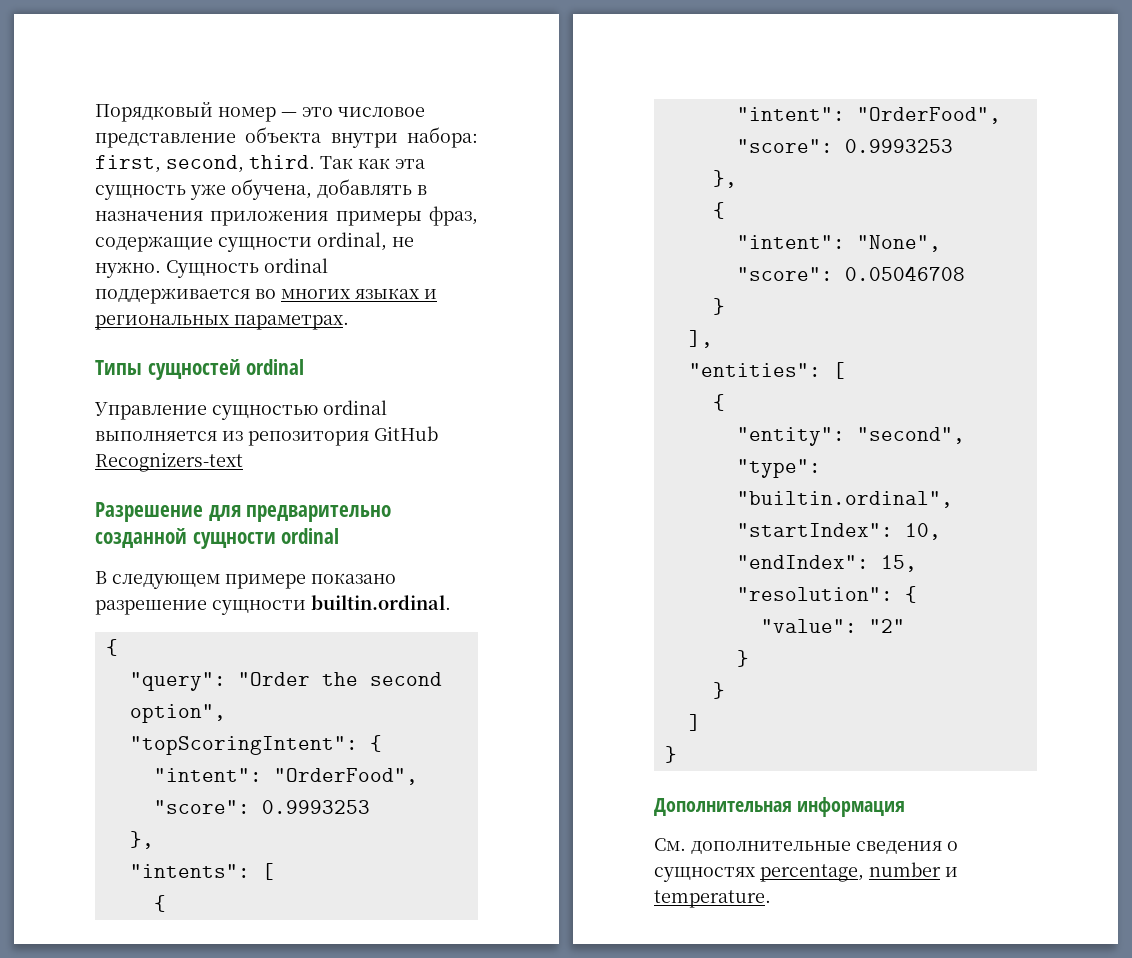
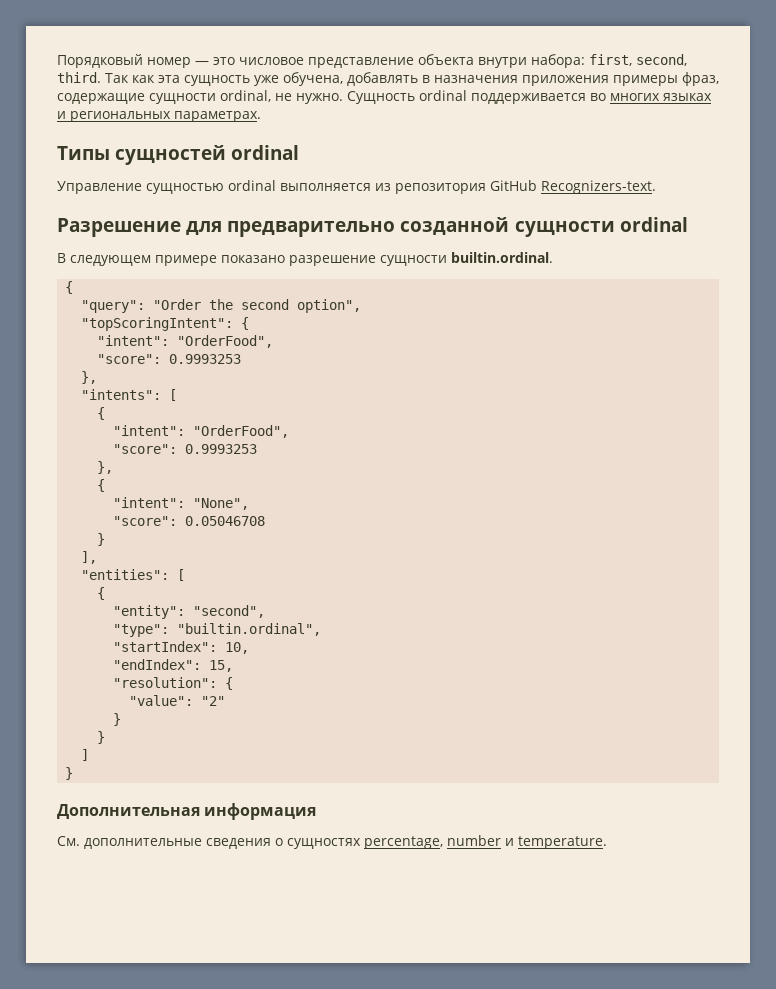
- Управление сущностью ordinal выполняется из репозитория GitHub Recognizers-text
+ Управление сущностью ordinal выполняется из репозитория GitHub Recognizers-text.

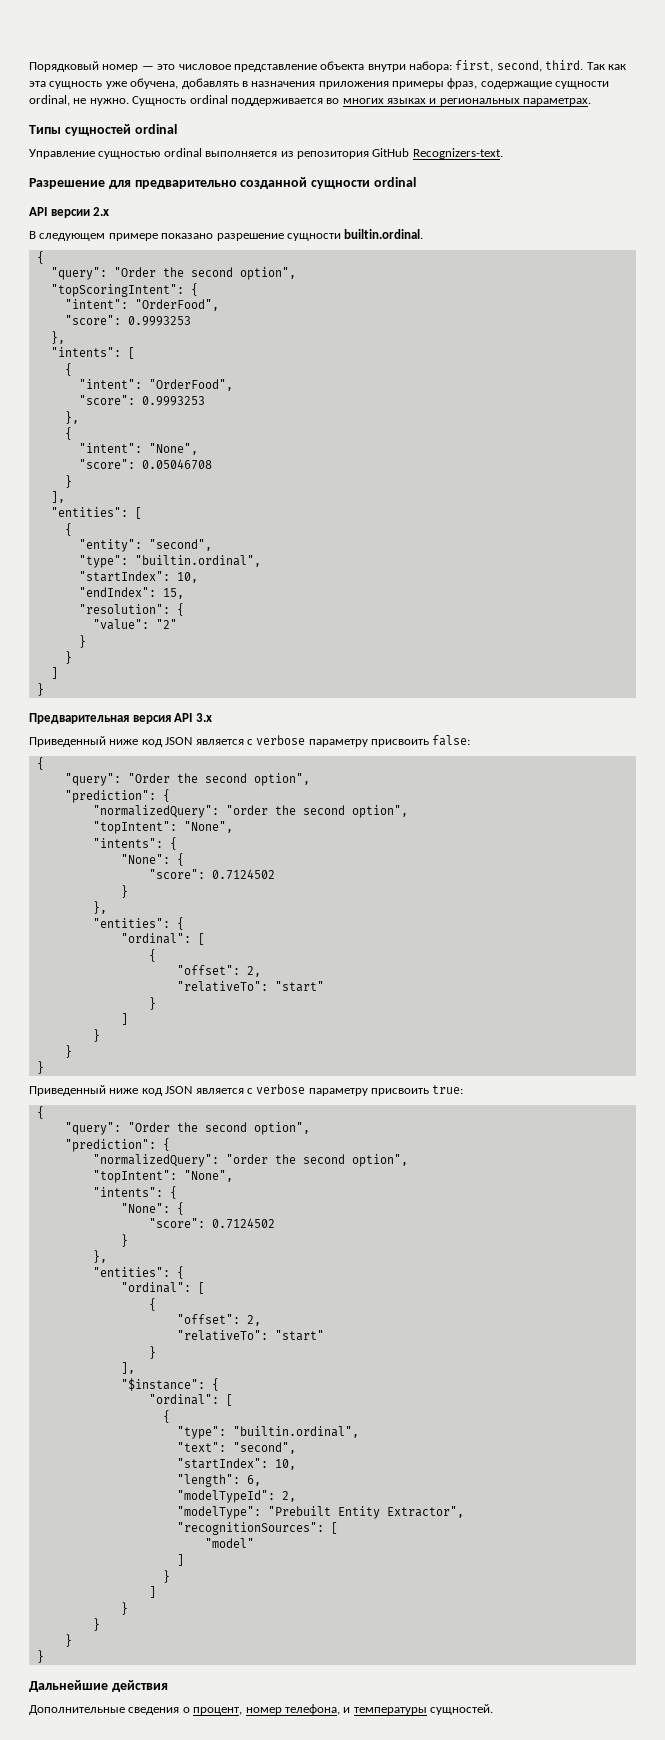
+ API версии 2.x
- Дополнительная информация
- См. дополнительные сведения о сущностях percentage, number и temperature.
+ Предварительная версия API 3.x
+ Приведенный ниже код JSON является с verbose параметру присвоить false:
+ {
+ "query": "Order the second option",
+ "prediction": {
+ "normalizedQuery": "order the second option",
+ "topIntent": "None",
+ "intents": {
+ "None": {
+ "score": 0.7124502
+ }
+ },
+ "entities": {
+ "ordinal": [
+ {
+ "offset": 2,
+ "relativeTo": "start"
+ }
+ ]
+ }
+ }
+ }
+ Приведенный ниже код JSON является с verbose параметру присвоить true:
+ {
+ "query": "Order the second option",
+ "prediction": {
+ "normalizedQuery": "order the second option",
+ "topIntent": "None",
+ "intents": {
+ "None": {
+ "score": 0.7124502
+ }
+ },
+ "entities": {
+ "ordinal": [
+ {
+ "offset": 2,
+ "relativeTo": "start"
+ }
+ ],
+ "$instance": {
+ "ordinal": [
+ {
+ "type": "builtin.ordinal",
+ "text": "second",
+ "startIndex": 10,
+ "length": 6,
+ "modelTypeId": 2,
+ "modelType": "Prebuilt Entity Extractor",
+ "recognitionSources": [
+ "model"
+ ]
+ }
+ ]
+ }
+ }
+ }
+ }
+ Дальнейшие действия
+ Дополнительные сведения о процент, номер телефона, и температуры сущностей.

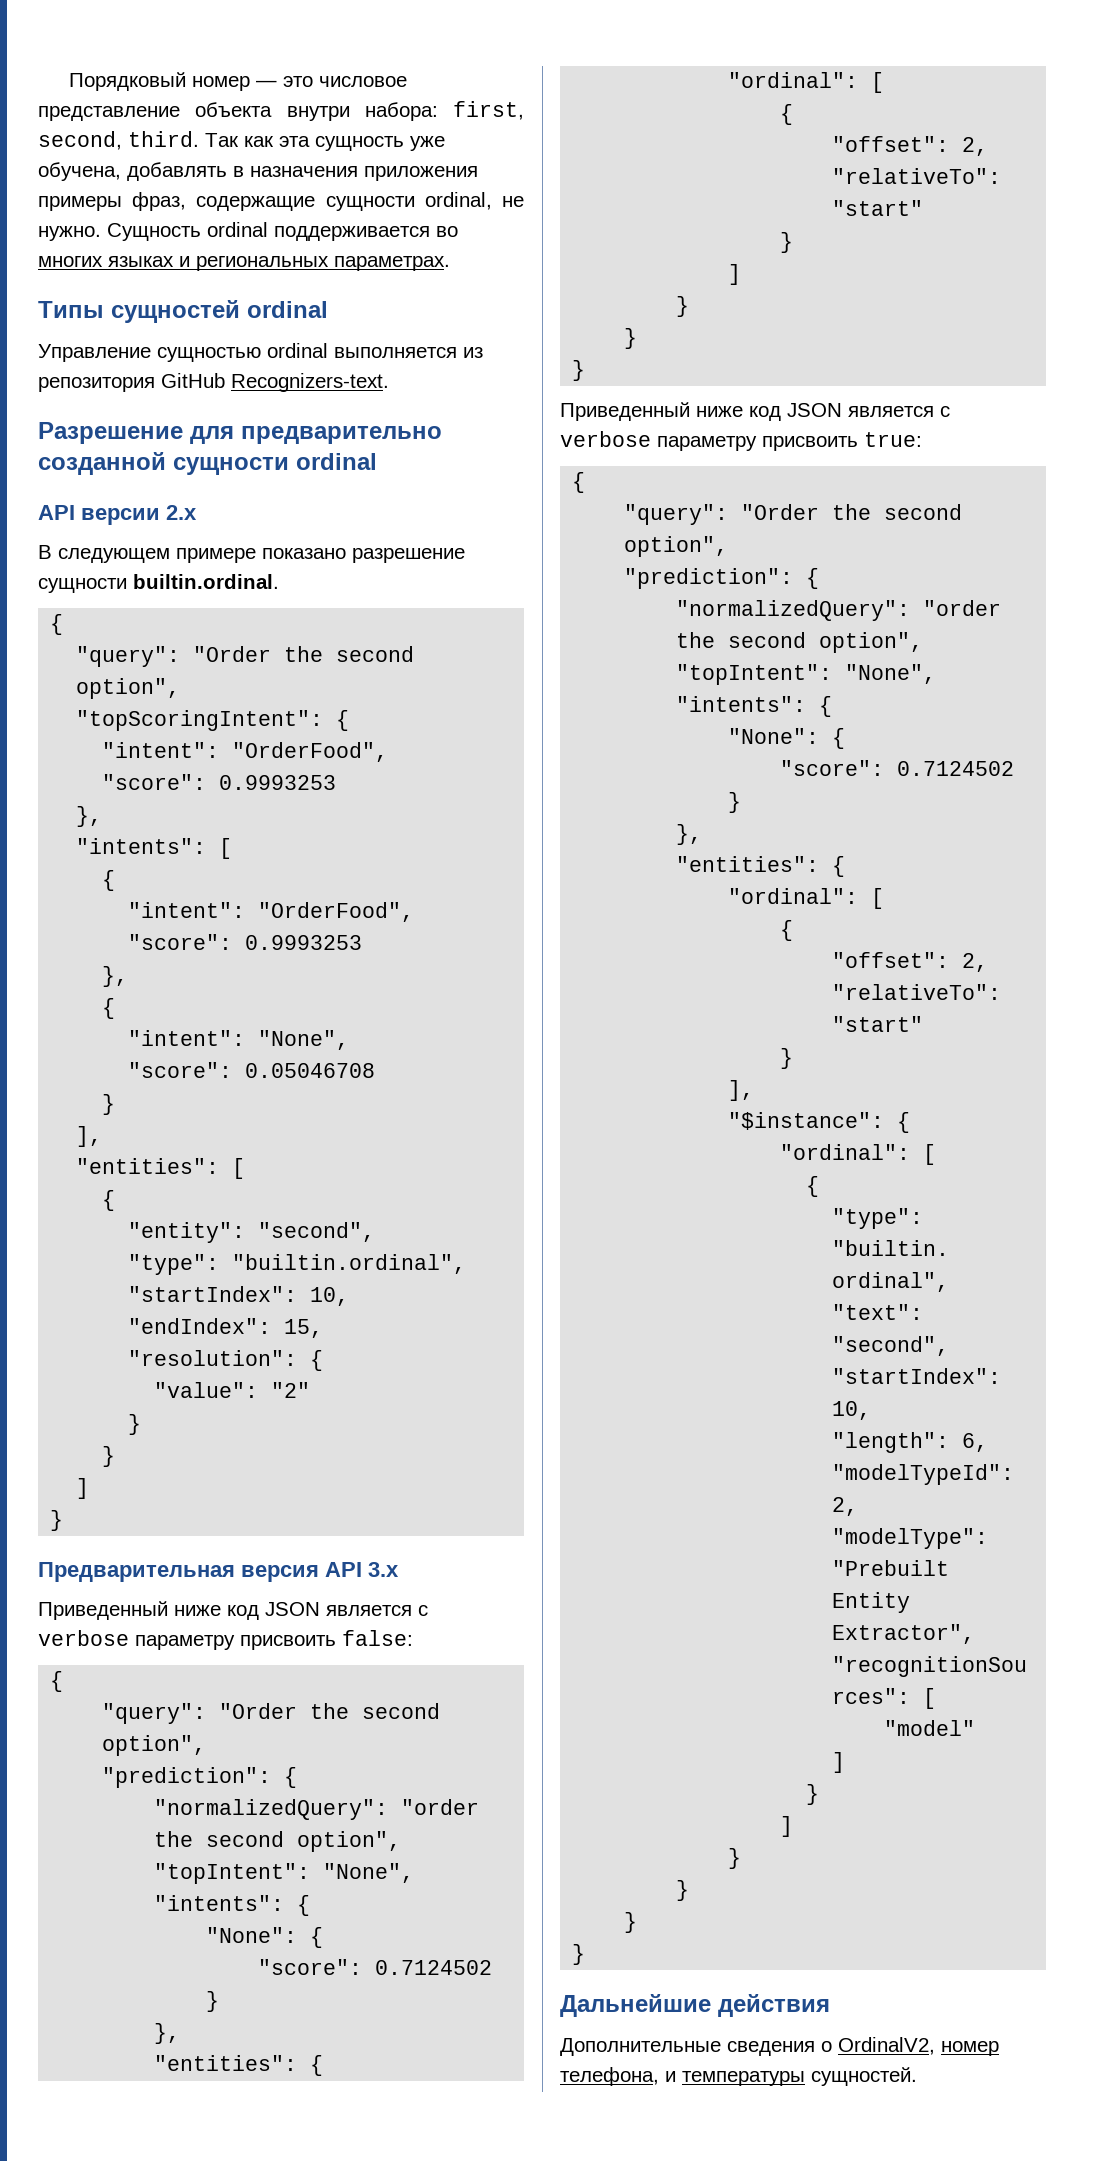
- Дополнительные сведения о процент, номер телефона, и температуры сущностей.
+ Дополнительные сведения о OrdinalV2, номер телефона, и температуры сущностей.

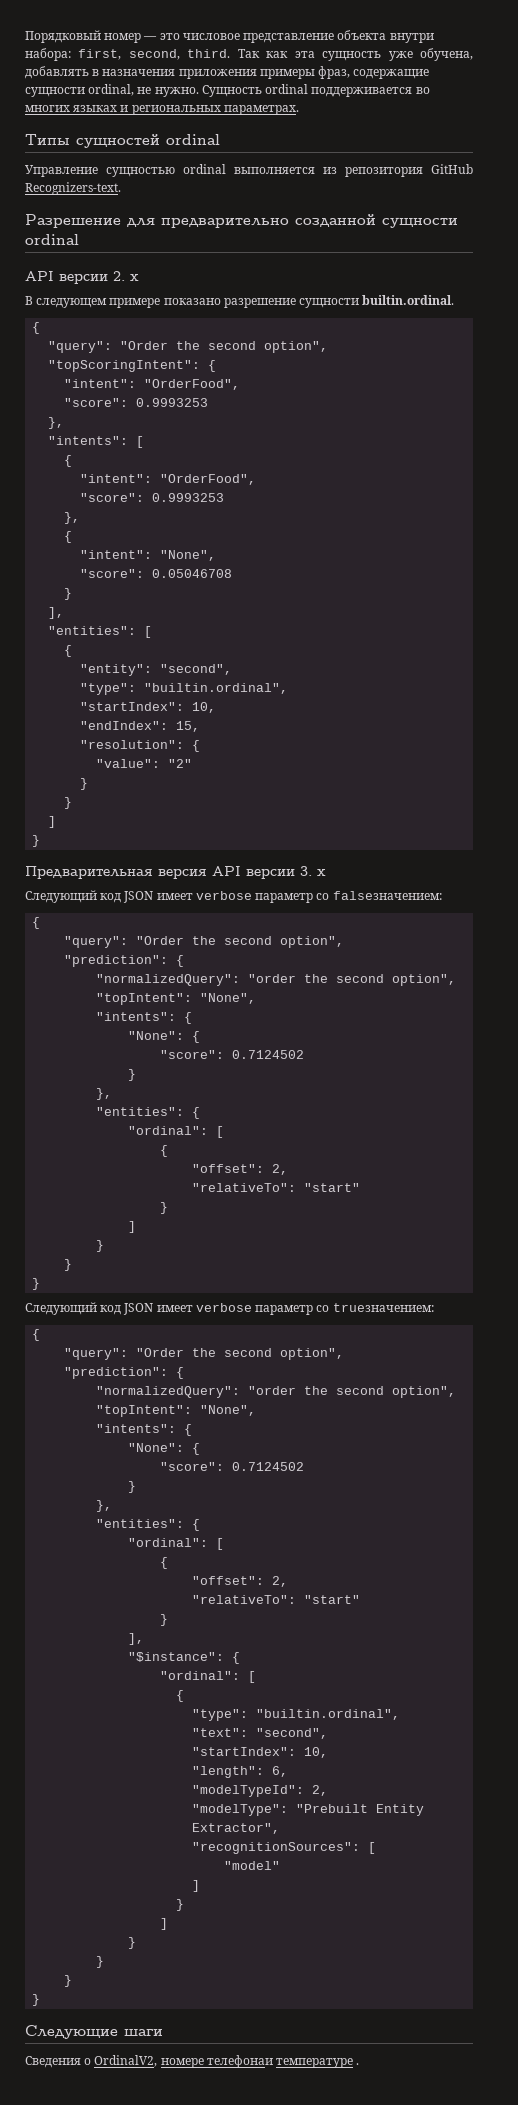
- API версии 2.x
+ API версии 2. x
- Предварительная версия API 3.x
- Приведенный ниже код JSON является с verbose параметру присвоить false:
+ Предварительная версия API версии 3. x
+ Следующий код JSON имеет verbose параметр со falseзначением:
- Приведенный ниже код JSON является с verbose параметру присвоить true:
+ Следующий код JSON имеет verbose параметр со trueзначением:
- Дальнейшие действия
- Дополнительные сведения о OrdinalV2, номер телефона, и температуры сущностей.
+ Следующие шаги
+ Сведения о OrdinalV2, номере телефонаи температуре .

